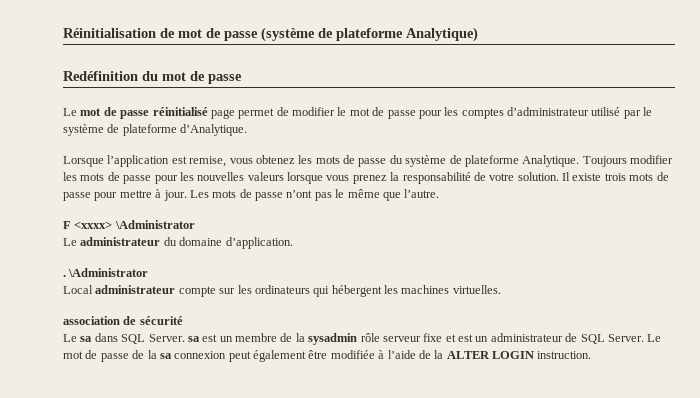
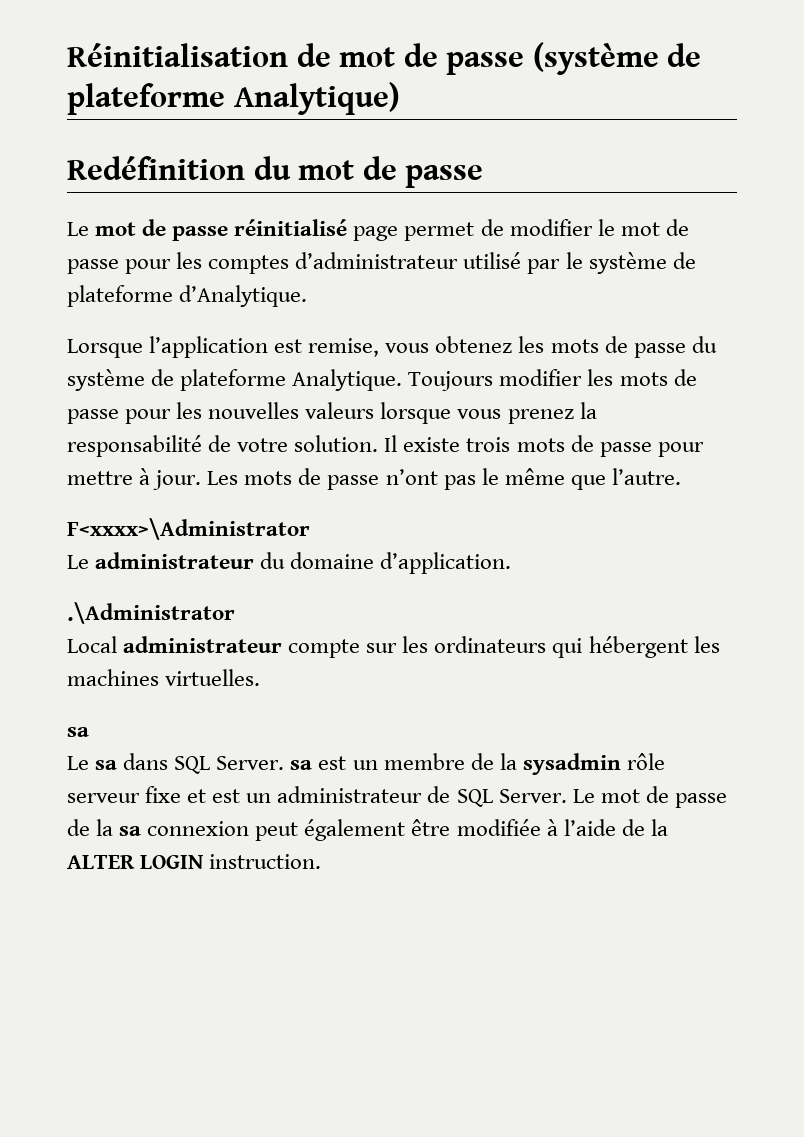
- F <xxxx> \Administrator
+ F<xxxx>\Administrator
- . \Administrator
+ .\Administrator
  Local administrateur compte sur les ordinateurs qui hébergent les machines virtuelles.
- association de sécurité
+ sa

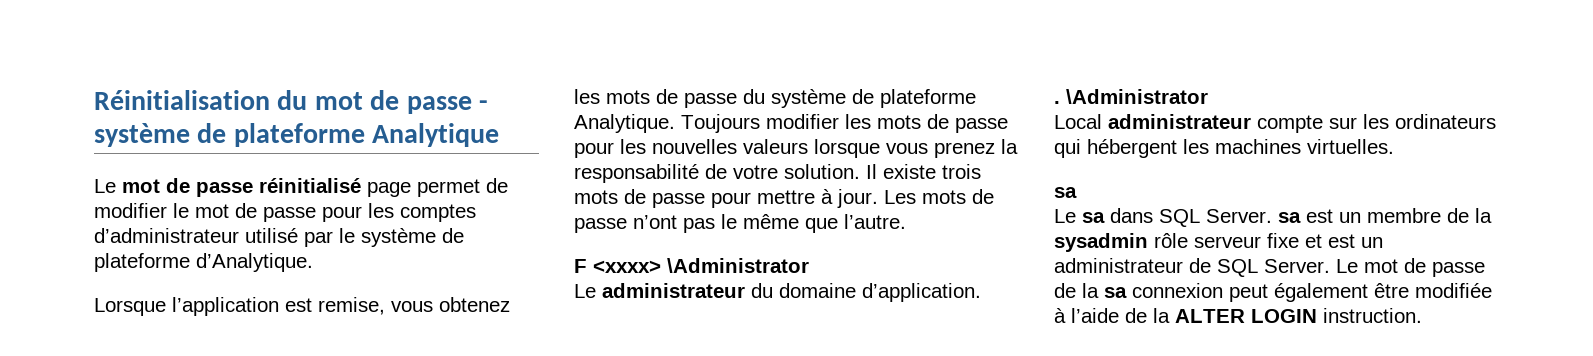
- Réinitialisation de mot de passe (système de plateforme Analytique)
- Redéfinition du mot de passe
+ Réinitialisation du mot de passe - système de plateforme Analytique
- F<xxxx>\Administrator
+ F <xxxx> \Administrator
- .\Administrator
+ . \Administrator

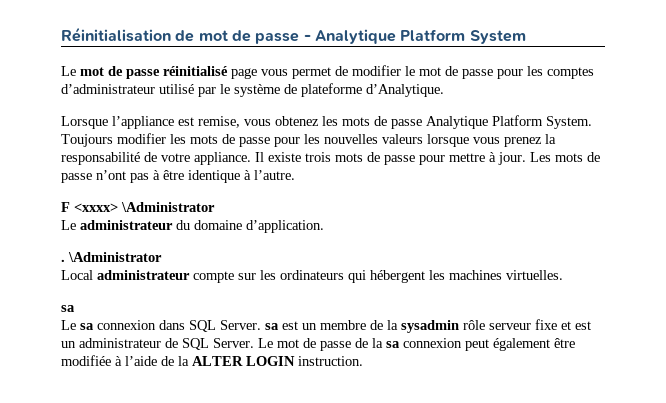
- Réinitialisation du mot de passe - système de plateforme Analytique
+ Réinitialisation de mot de passe - Analytique Platform System
- Le mot de passe réinitialisé page permet de modifier le mot de passe pour les comptes d’administrateur utilisé par le système de plateforme d’Analytique.
+ Le mot de passe réinitialisé page vous permet de modifier le mot de passe pour les comptes d’administrateur utilisé par le système de plateforme d’Analytique.
- Lorsque l’application est remise, vous obtenez les mots de passe du système de plateforme Analytique.
+ Lorsque l’appliance est remise, vous obtenez les mots de passe Analytique Platform System.
- Toujours modifier les mots de passe pour les nouvelles valeurs lorsque vous prenez la responsabilité de votre solution.
+ Toujours modifier les mots de passe pour les nouvelles valeurs lorsque vous prenez la responsabilité de votre appliance.
- Les mots de passe n’ont pas le même que l’autre.
+ Les mots de passe n’ont pas à être identique à l’autre.
- Le sa dans SQL Server. sa est un membre de la sysadmin rôle serveur fixe et est un administrateur de SQL Server.
+ Le sa connexion dans SQL Server. sa est un membre de la sysadmin rôle serveur fixe et est un administrateur de SQL Server.

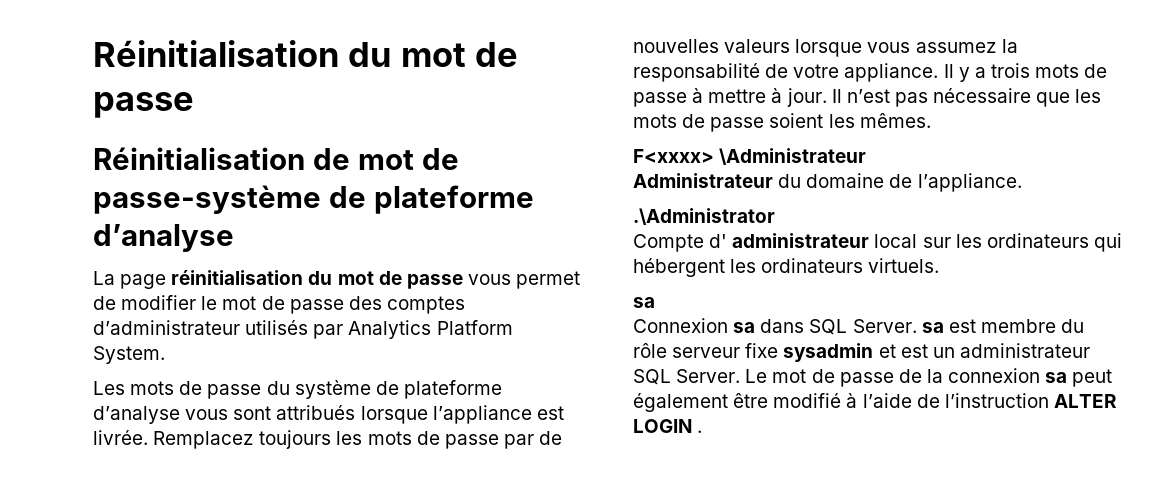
- Réinitialisation de mot de passe - Analytique Platform System
- Le mot de passe réinitialisé page vous permet de modifier le mot de passe pour les comptes d’administrateur utilisé par le système de plateforme d’Analytique.
- Lorsque l’appliance est remise, vous obtenez les mots de passe Analytique Platform System. Toujours modifier les mots de passe pour les nouvelles valeurs lorsque vous prenez la responsabilité de votre appliance.
+ Réinitialisation du mot de passe
+ Réinitialisation de mot de passe-système de plateforme d’analyse
+ La page réinitialisation du mot de passe vous permet de modifier le mot de passe des comptes d’administrateur utilisés par Analytics Platform System.
+ Les mots de passe du système de plateforme d’analyse vous sont attribués lorsque l’appliance est livrée. Remplacez toujours les mots de passe par de nouvelles valeurs lorsque vous assumez la responsabilité de votre appliance.
- Il existe trois mots de passe pour mettre à jour.
+ Il y a trois mots de passe à mettre à jour.
- Les mots de passe n’ont pas à être identique à l’autre.
- F <xxxx> \Administrator
- Le administrateur du domaine d’application.
- . \Administrator
- Local administrateur compte sur les ordinateurs qui hébergent les machines virtuelles.
+ Il n’est pas nécessaire que les mots de passe soient les mêmes.
+ F<xxxx> \Administrateur
+ Administrateur du domaine de l’appliance.
+ .\Administrator
+ Compte d' administrateur local sur les ordinateurs qui hébergent les ordinateurs virtuels.
- Le sa connexion dans SQL Server. sa est un membre de la sysadmin rôle serveur fixe et est un administrateur de SQL Server.
+ Connexion sa dans SQL Server. sa est membre du rôle serveur fixe sysadmin et est un administrateur SQL Server.
- Le mot de passe de la sa connexion peut également être modifiée à l’aide de la ALTER LOGIN instruction.
+ Le mot de passe de la connexion sa peut également être modifié à l’aide de l’instruction ALTER LOGIN .

